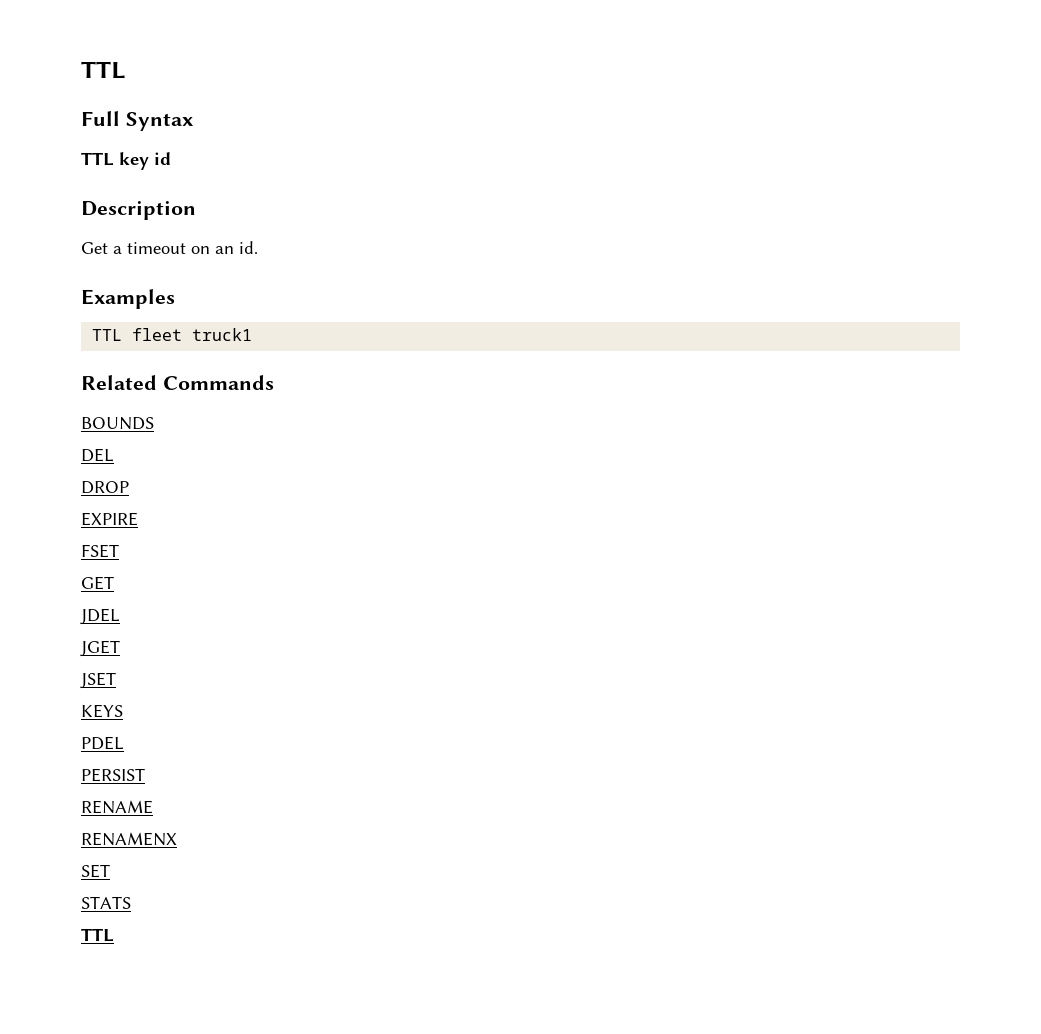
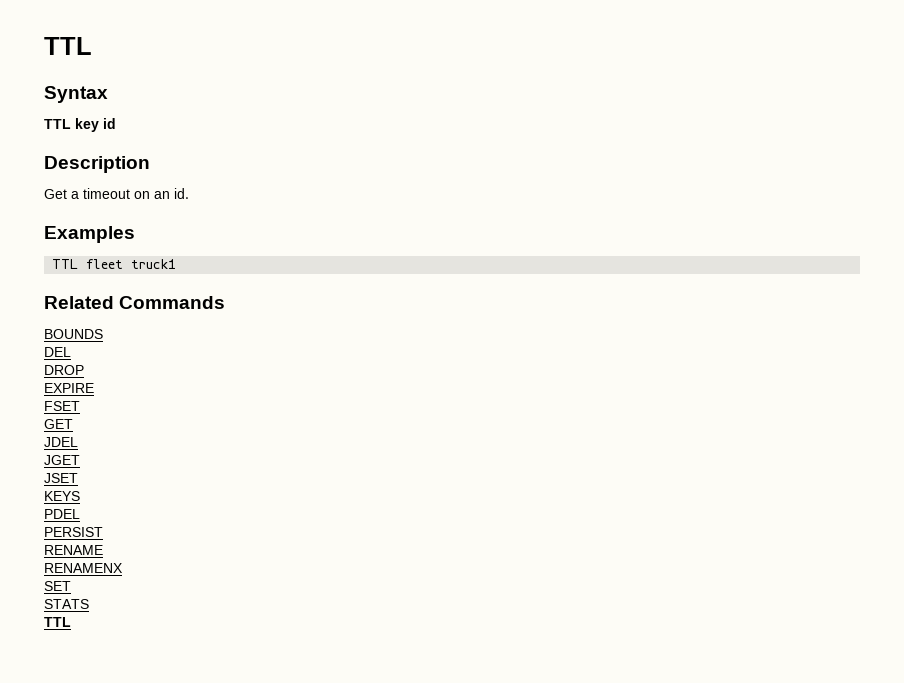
- Full Syntax
+ Syntax

